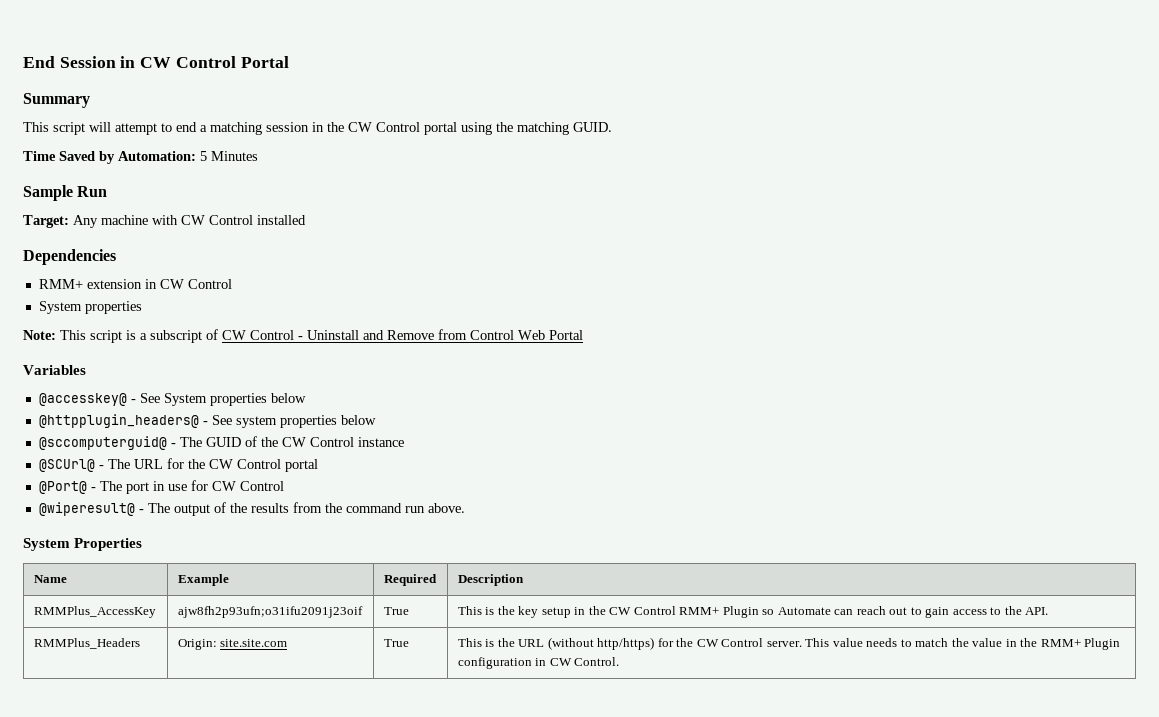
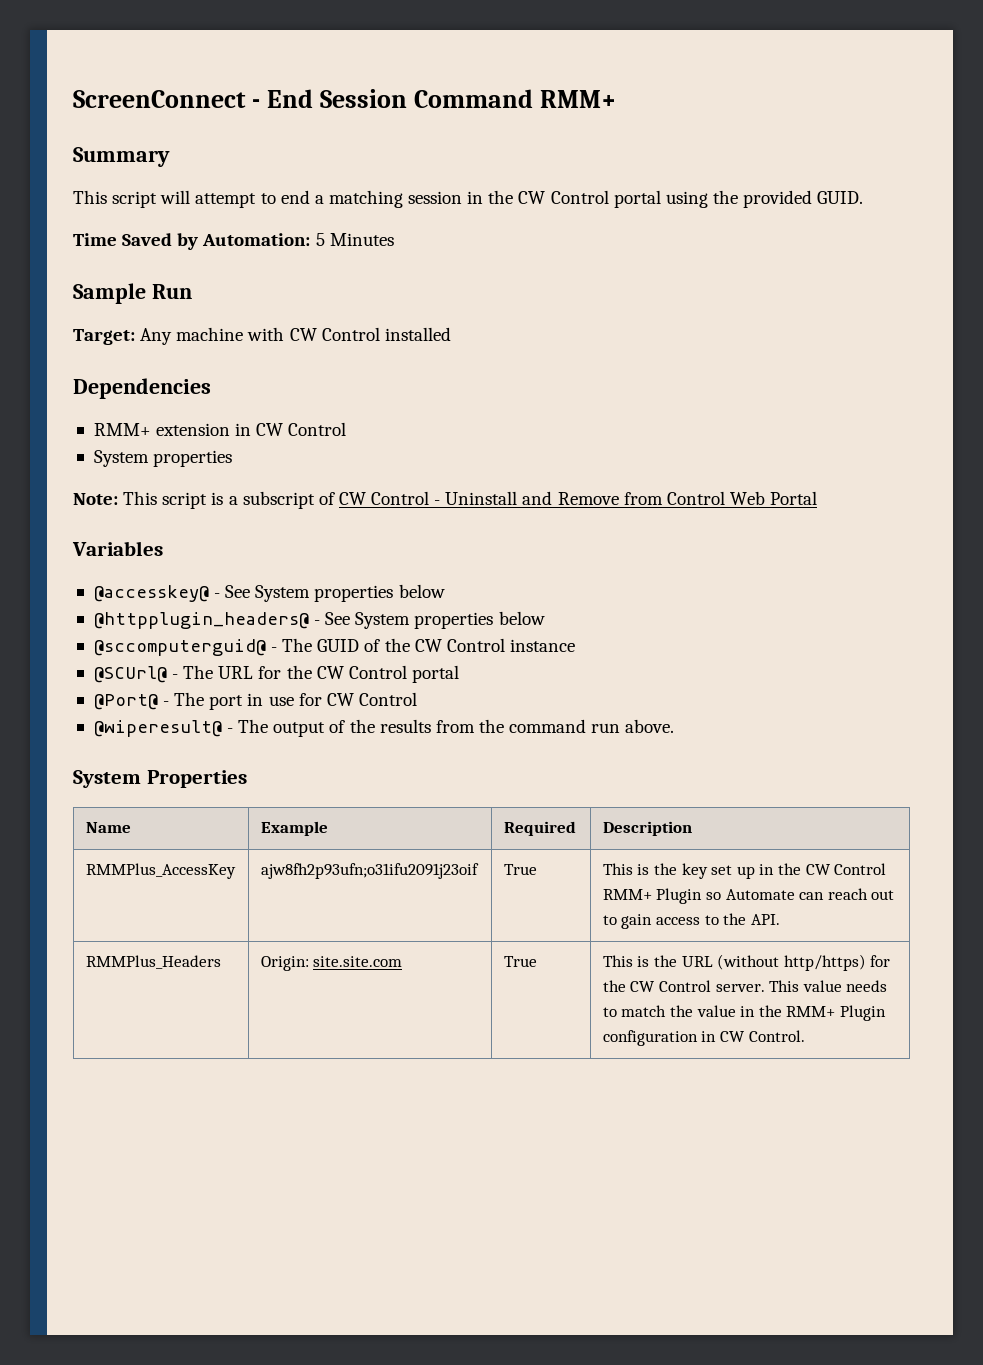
- End Session in CW Control Portal
+ ScreenConnect - End Session Command RMM+
- This script will attempt to end a matching session in the CW Control portal using the matching GUID.
+ This script will attempt to end a matching session in the CW Control portal using the provided GUID.
- @httpplugin_headers@ - See system properties below
+ @httpplugin_headers@ - See System properties below
- RMMPlus_AccessKey | ajw8fh2p93ufn;o31ifu2091j23oif | True | This is the key setup in the CW Control RMM+ Plugin so Automate can reach out to gain access to the API.
+ RMMPlus_AccessKey | ajw8fh2p93ufn;o31ifu2091j23oif | True | This is the key set up in the CW Control RMM+ Plugin so Automate can reach out to gain access to the API.

